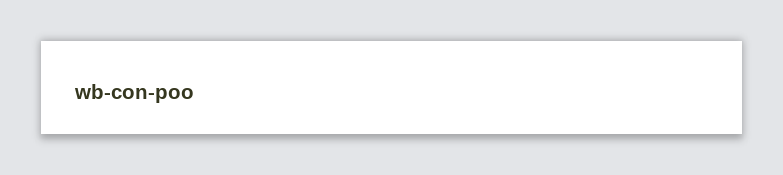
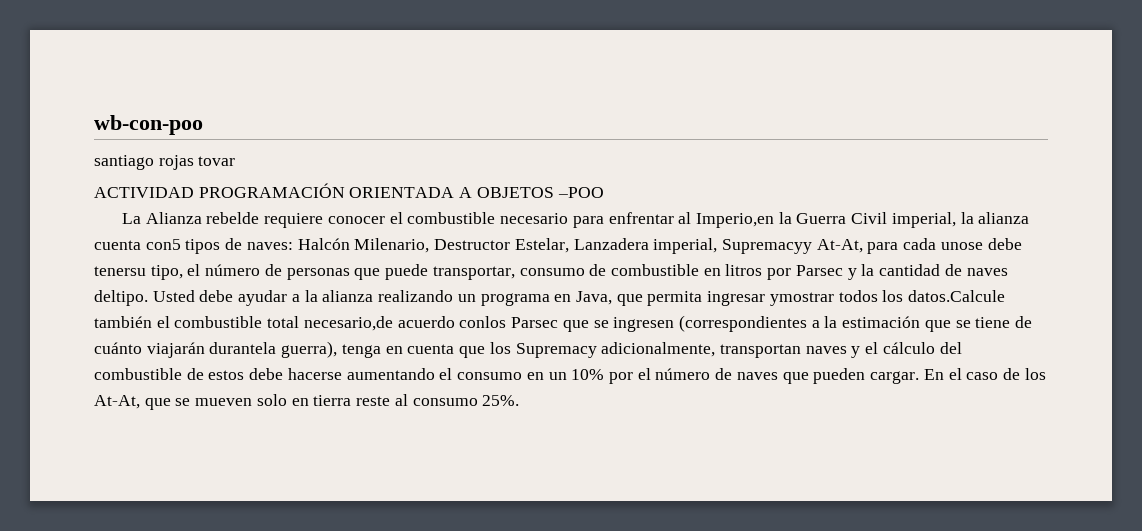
+ santiago rojas tovar
+ ACTIVIDAD PROGRAMACIÓN ORIENTADA A OBJETOS –POO
+ La Alianza rebelde requiere conocer el combustible necesario para enfrentar al Imperio,en la Guerra Civil imperial, la alianza cuenta con5 tipos de naves: Halcón Milenario, Destructor Estelar, Lanzadera imperial, Supremacyy At-At, para cada unose debe tenersu tipo, el número de personas que puede transportar, consumo de combustible en litros por Parsec y la cantidad de naves deltipo. Usted debe ayudar a la alianza realizando un programa en Java, que permita ingresar ymostrar todos los datos.Calcule también el combustible total necesario,de acuerdo conlos Parsec que se ingresen (correspondientes a la estimación que se tiene de cuánto viajarán durantela guerra), tenga en cuenta que los Supremacy adicionalmente, transportan naves y el cálculo del combustible de estos debe hacerse aumentando el consumo en un 10% por el número de naves que pueden cargar. En el caso de los At-At, que se mueven solo en tierra reste al consumo 25%.

